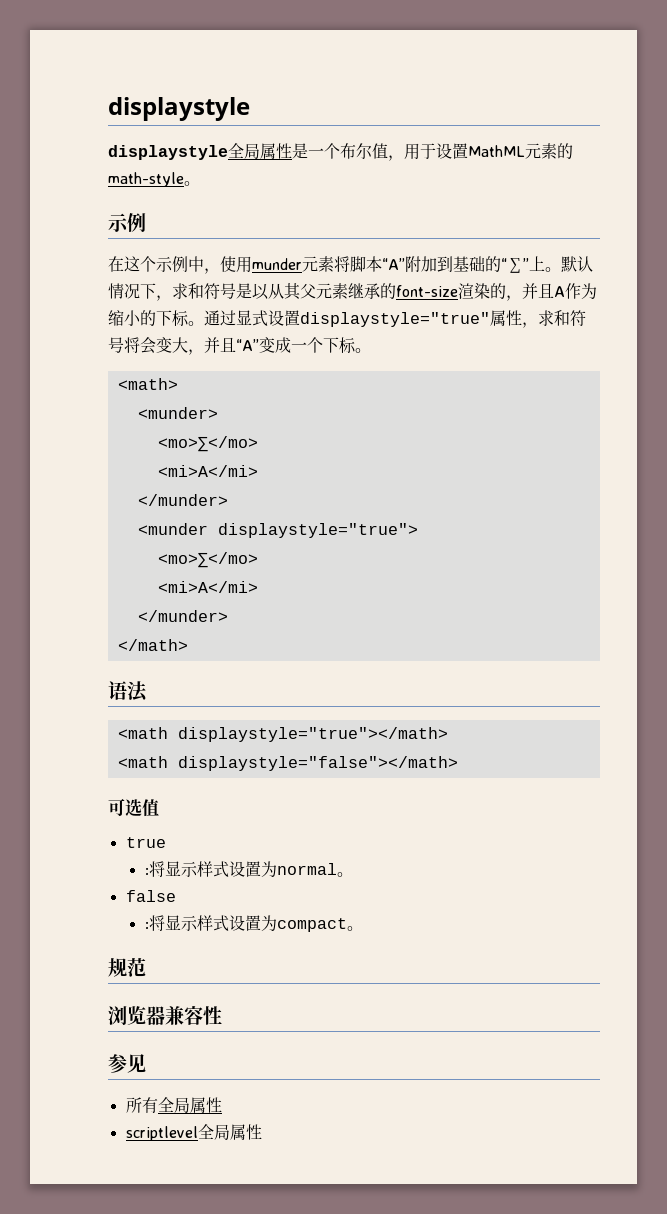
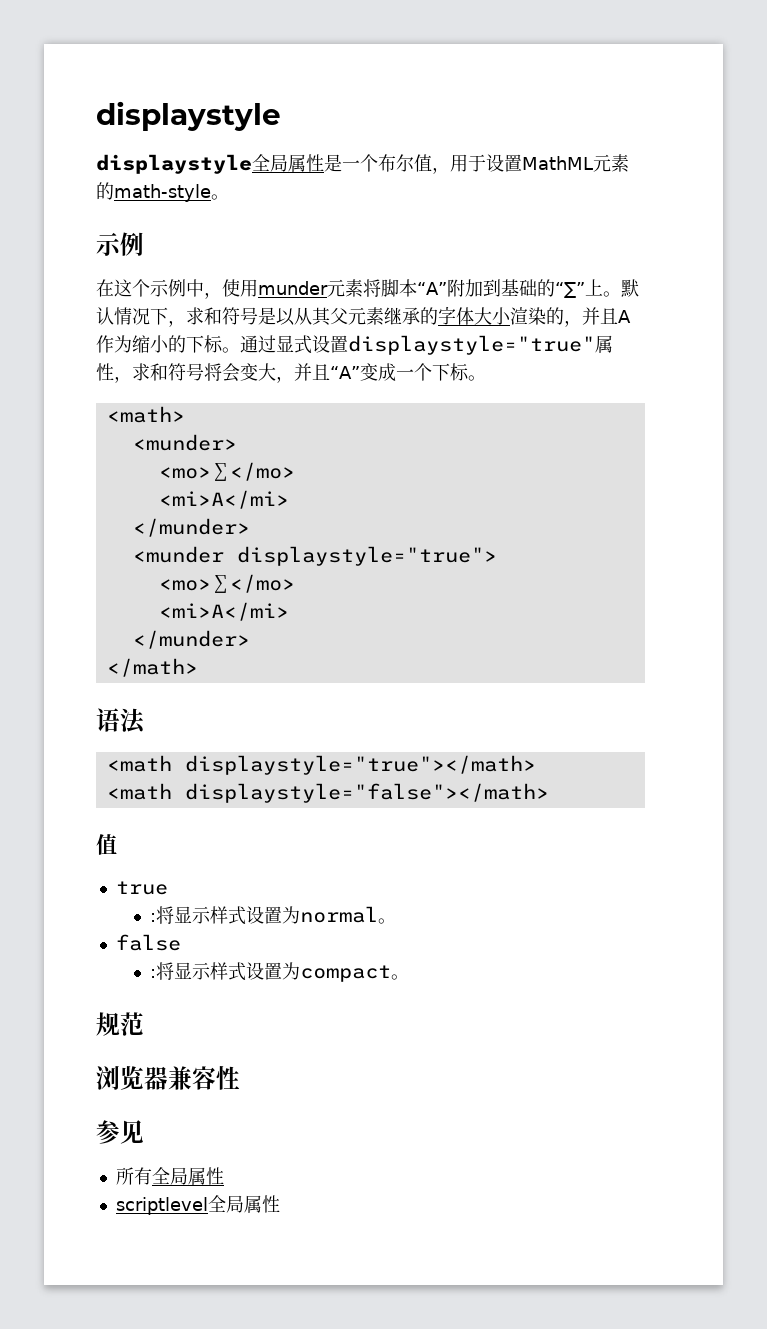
- 默认情况下，求和符号是以从其父元素继承的font-size渲染的，并且A作为缩小的下标。
+ 默认情况下，求和符号是以从其父元素继承的字体大小渲染的，并且A作为缩小的下标。
  <math displaystyle="false"></math>
- 可选值
+ 值

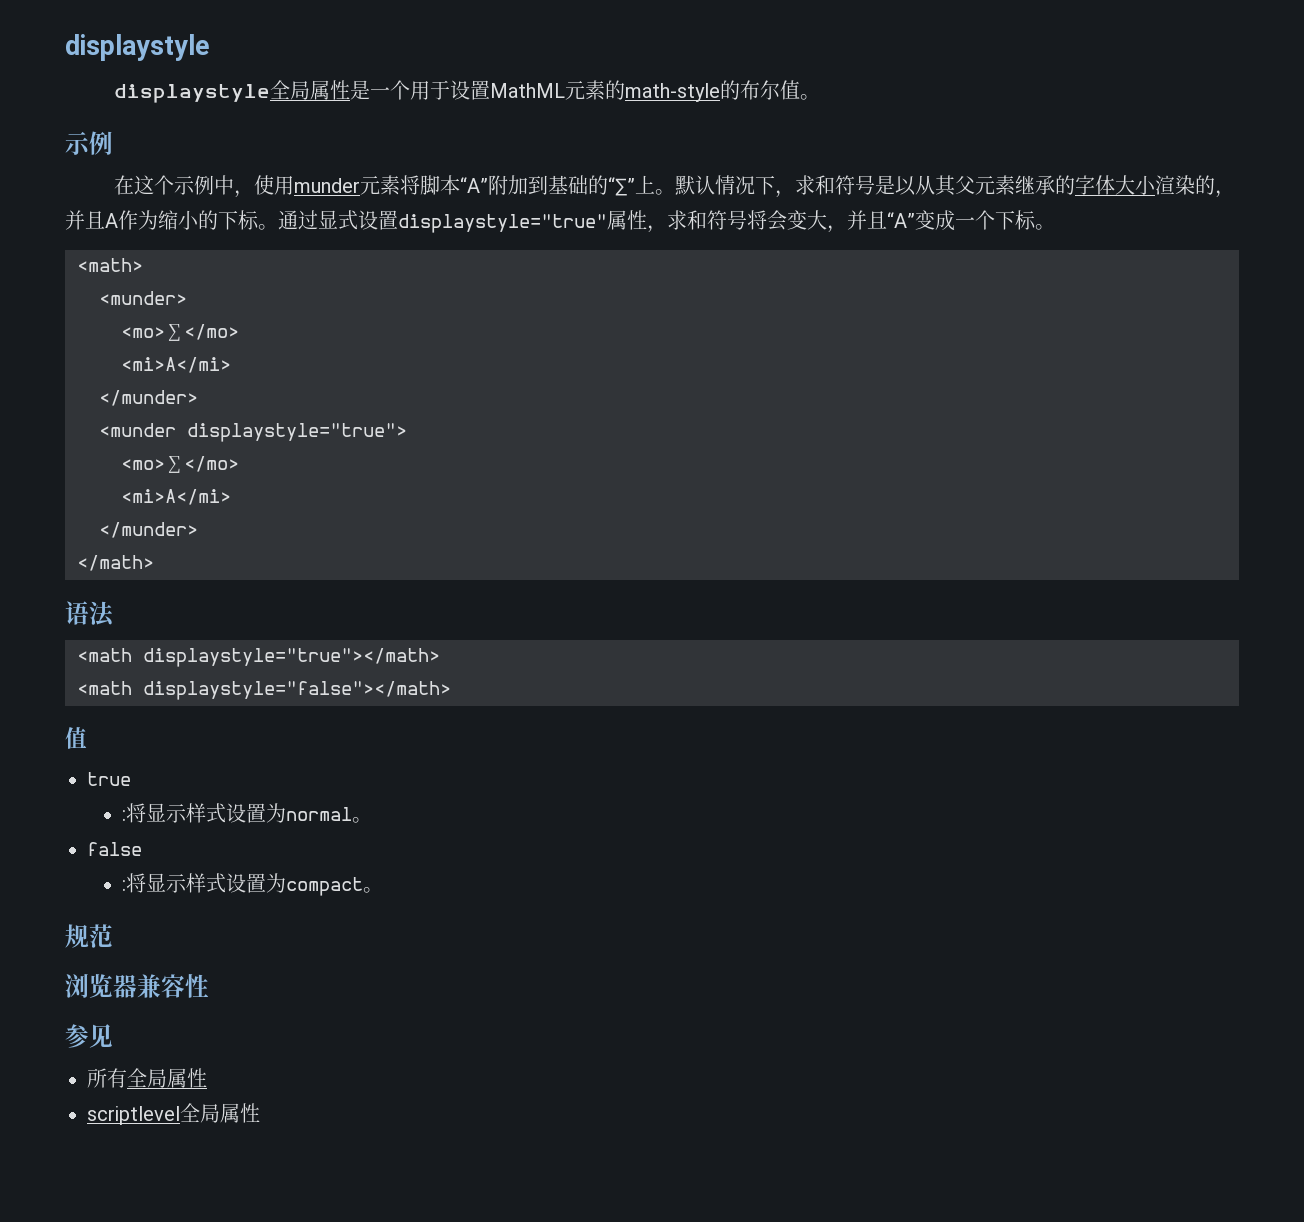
- displaystyle全局属性是一个布尔值，用于设置MathML元素的math-style。
+ displaystyle全局属性是一个用于设置MathML元素的math-style的布尔值。

